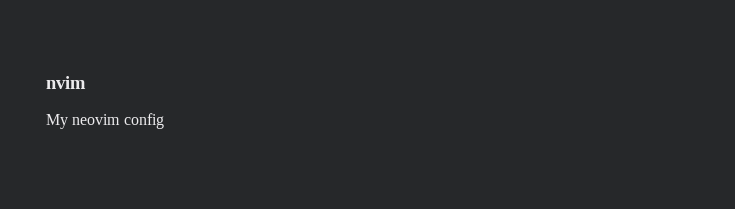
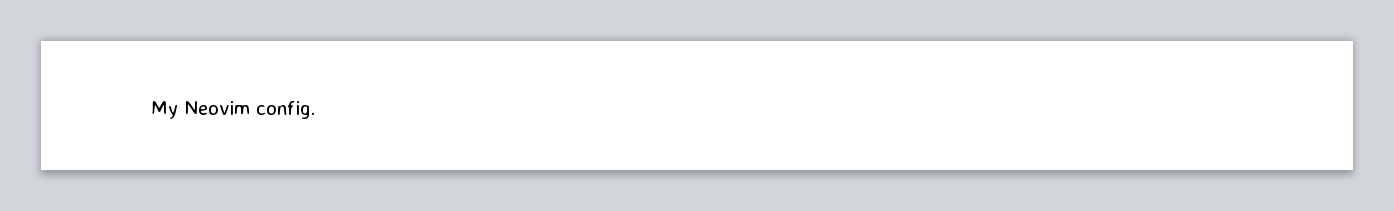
- nvim
- My neovim config
+ My Neovim config.

